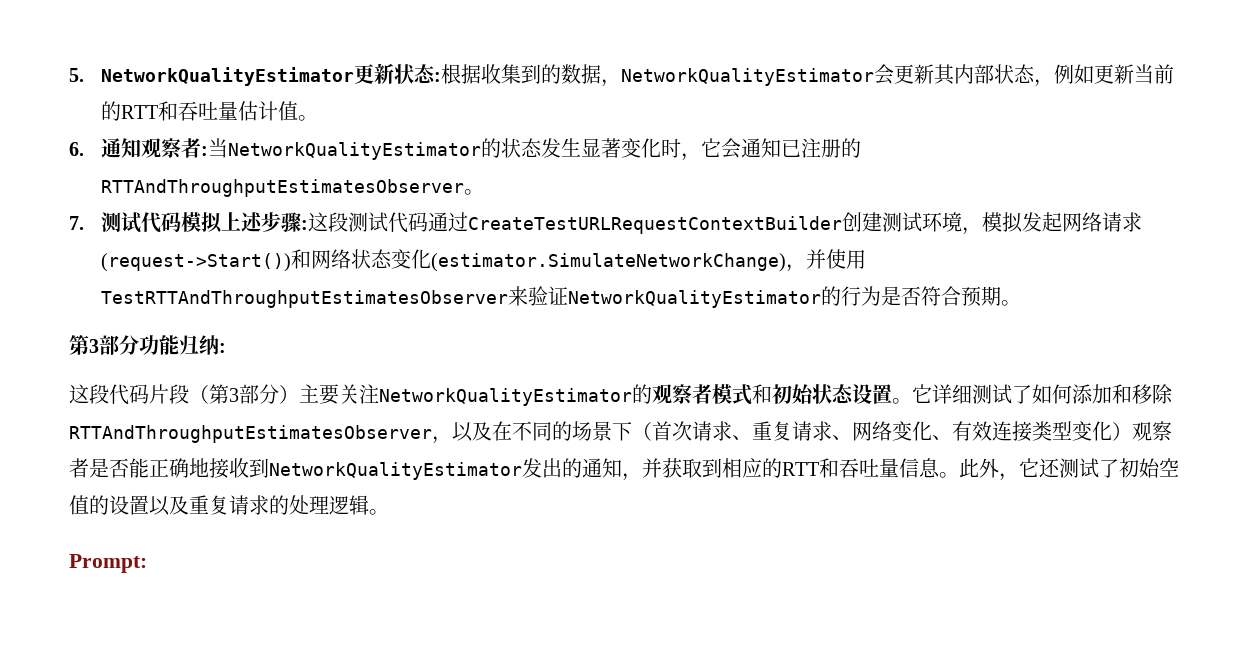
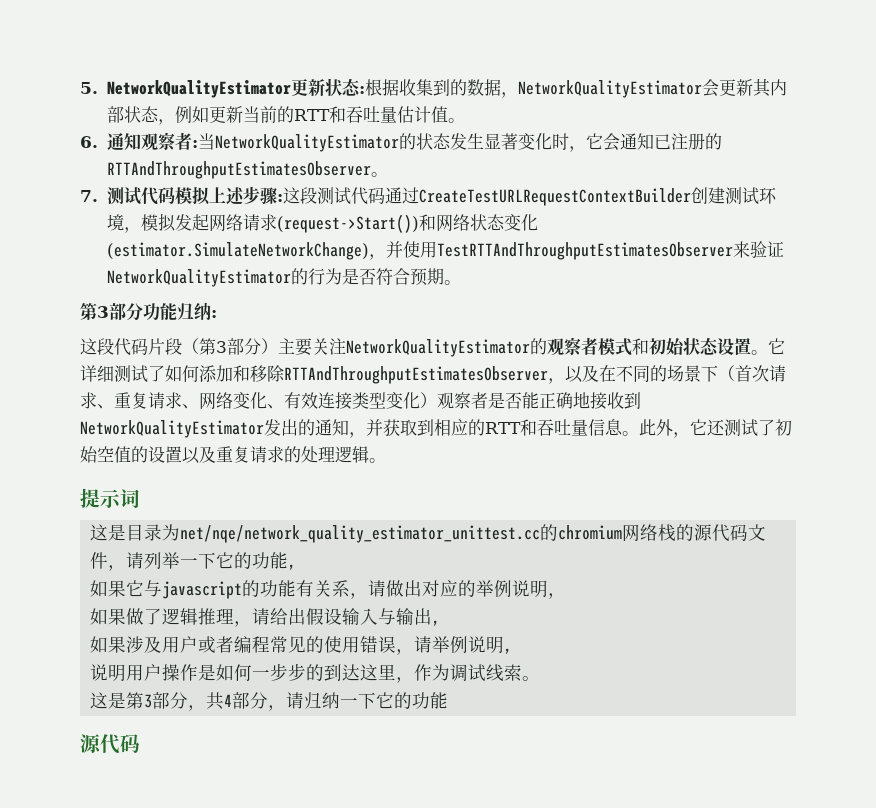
- Prompt:
+ 提示词
+ 这是目录为net/nqe/network_quality_estimator_unittest.cc的chromium网络栈的源代码文件，请列举一下它的功能,
+ 如果它与javascript的功能有关系，请做出对应的举例说明，
+ 如果做了逻辑推理，请给出假设输入与输出,
+ 如果涉及用户或者编程常见的使用错误，请举例说明,
+ 说明用户操作是如何一步步的到达这里，作为调试线索。
+ 这是第3部分，共4部分，请归纳一下它的功能
+ 源代码

